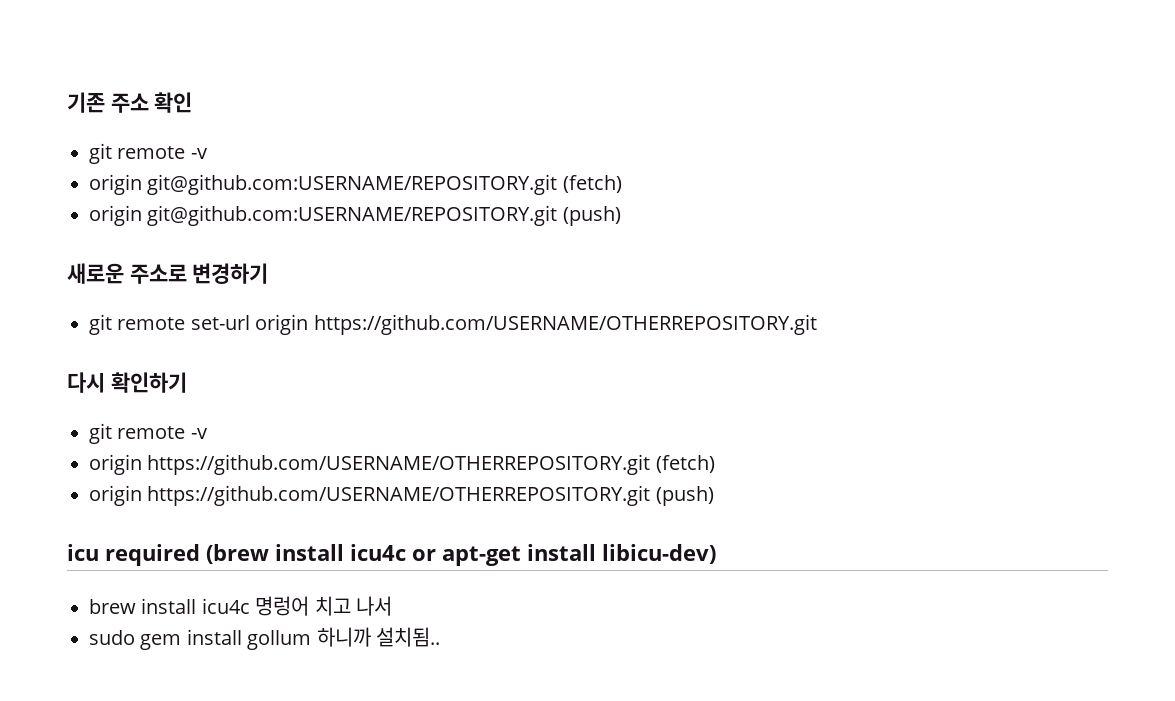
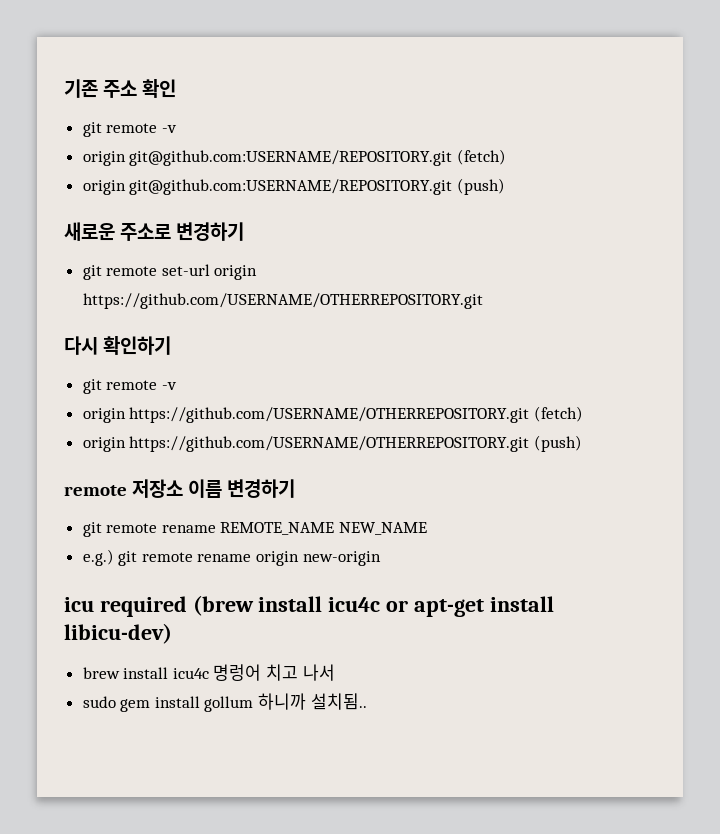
+ remote 저장소 이름 변경하기
+ git remote rename REMOTE_NAME NEW_NAME
+ e.g.) git remote rename origin new-origin

